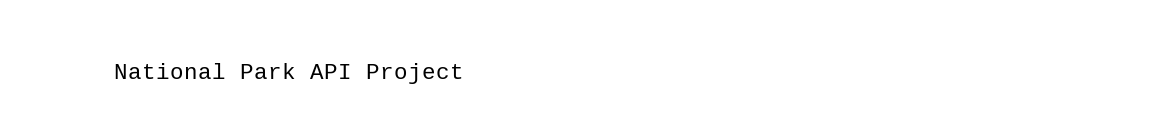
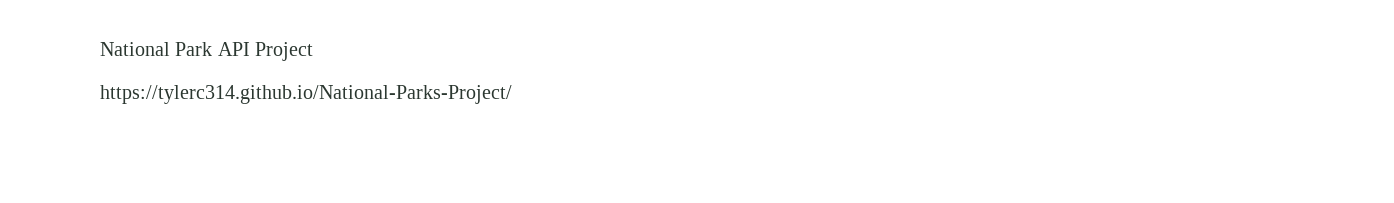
+ https://tylerc314.github.io/National-Parks-Project/

